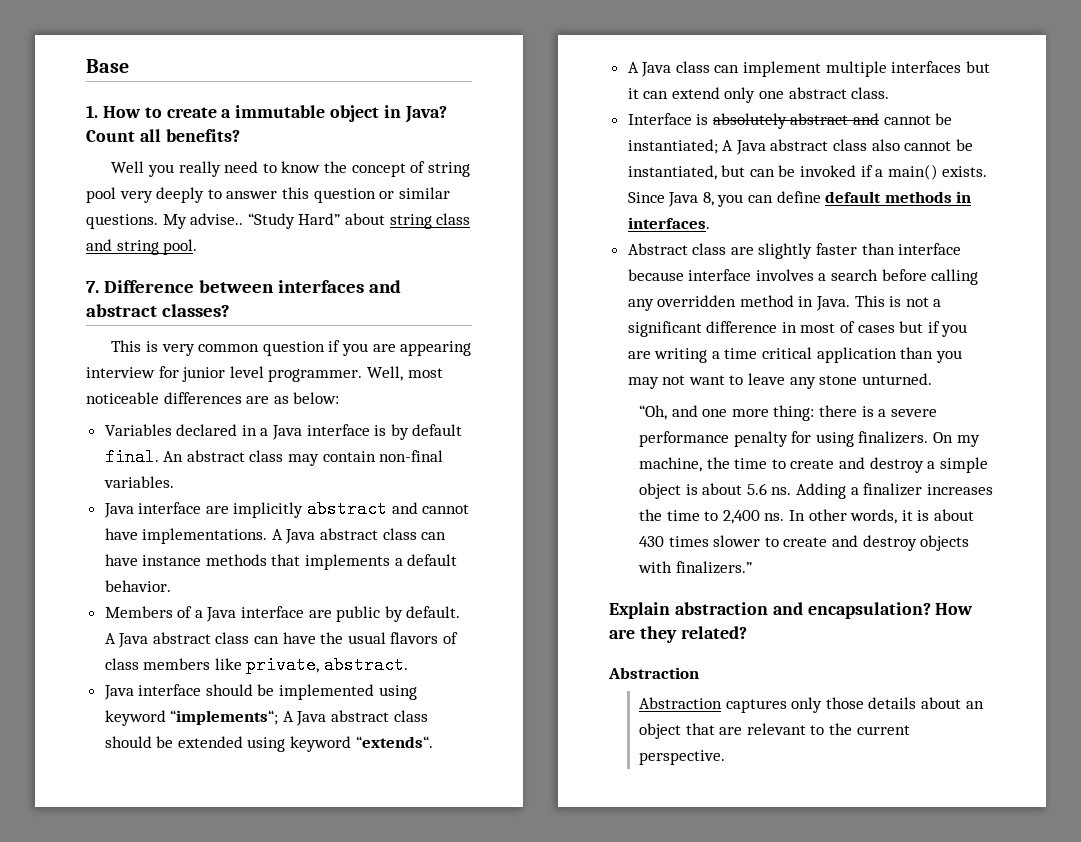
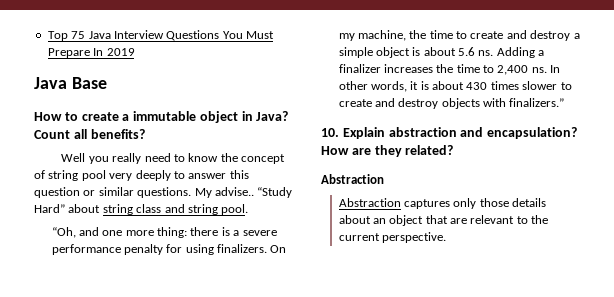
- Base
+ Top 75 Java Interview Questions You Must Prepare In 2019
+ Java Base
- 1. How to create a immutable object in Java?
+ How to create a immutable object in Java?
- 7. Difference between interfaces and abstract classes?
- This is very common question if you are appearing interview for junior level programmer. Well, most noticeable differences are as below:
- Variables declared in a Java interface is by default final. An abstract class may contain non-final variables.
- Java interface are implicitly abstract and cannot have implementations. A Java abstract class can have instance methods that implements a default behavior.
- Members of a Java interface are public by default. A Java abstract class can have the usual flavors of class members like private, abstract.
- Java interface should be implemented using keyword “implements“; A Java abstract class should be extended using keyword “extends“.
- A Java class can implement multiple interfaces but it can extend only one abstract class.
- Interface is absolutely abstract and cannot be instantiated; A Java abstract class also cannot be instantiated, but can be invoked if a main() exists. Since Java 8, you can define default methods in interfaces.
- Abstract class are slightly faster than interface because interface involves a search before calling any overridden method in Java. This is not a significant difference in most of cases but if you are writing a time critical application than you may not want to leave any stone unturned.
- Explain abstraction and encapsulation?
+ 10. Explain abstraction and encapsulation?

